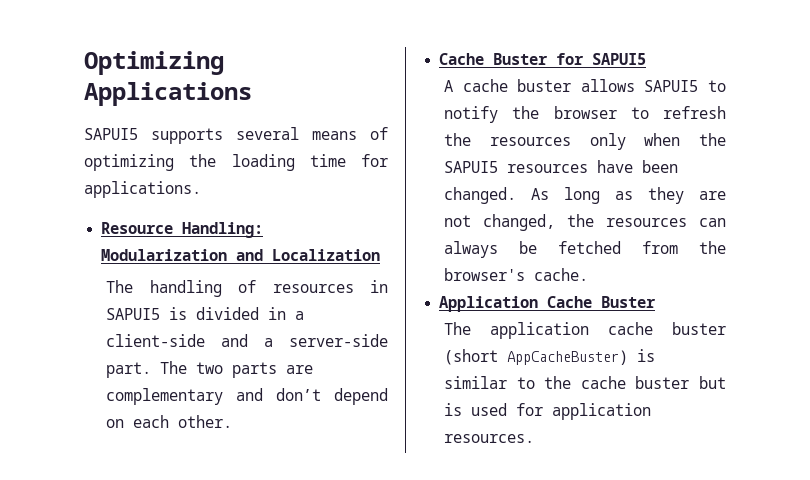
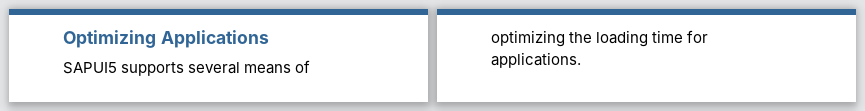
- Resource Handling: Modularization and Localization
- The handling of resources in SAPUI5 is divided in a client-side and a server-side part. The two parts are complementary and don’t depend on each other.
- Cache Buster for SAPUI5
- A cache buster allows SAPUI5 to notify the browser to refresh the resources only when the SAPUI5 resources have been changed. As long as they are not changed, the resources can always be fetched from the browser's cache.
- Application Cache Buster
- The application cache buster (short AppCacheBuster) is similar to the cache buster but is used for application resources.

